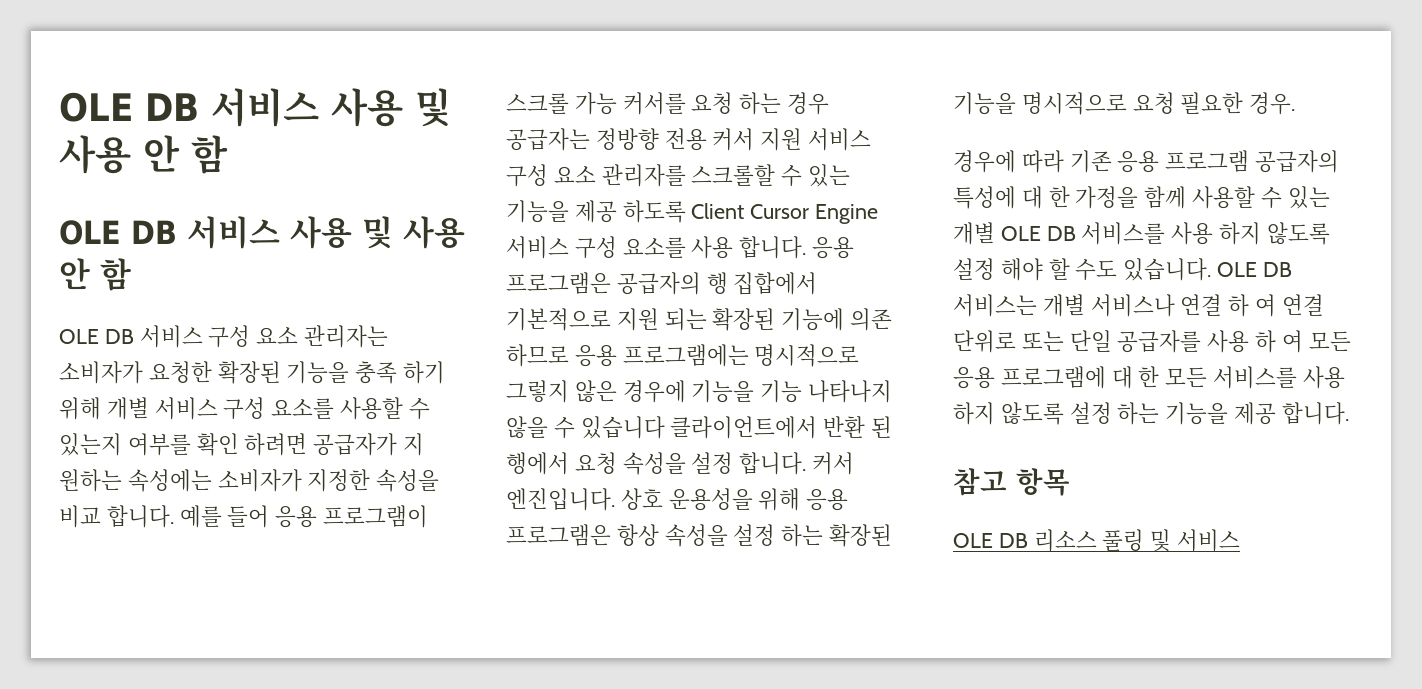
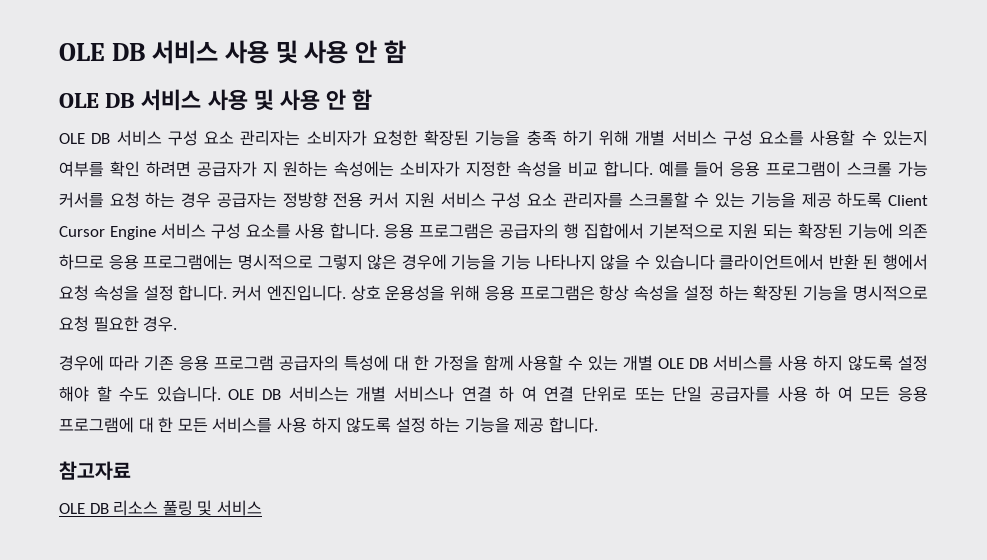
- 참고 항목
+ 참고자료

